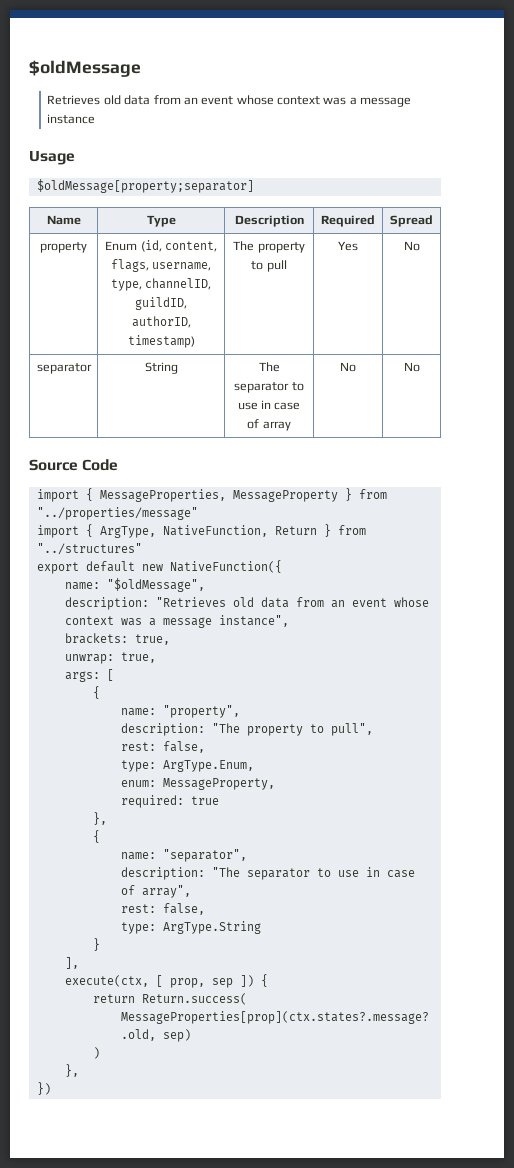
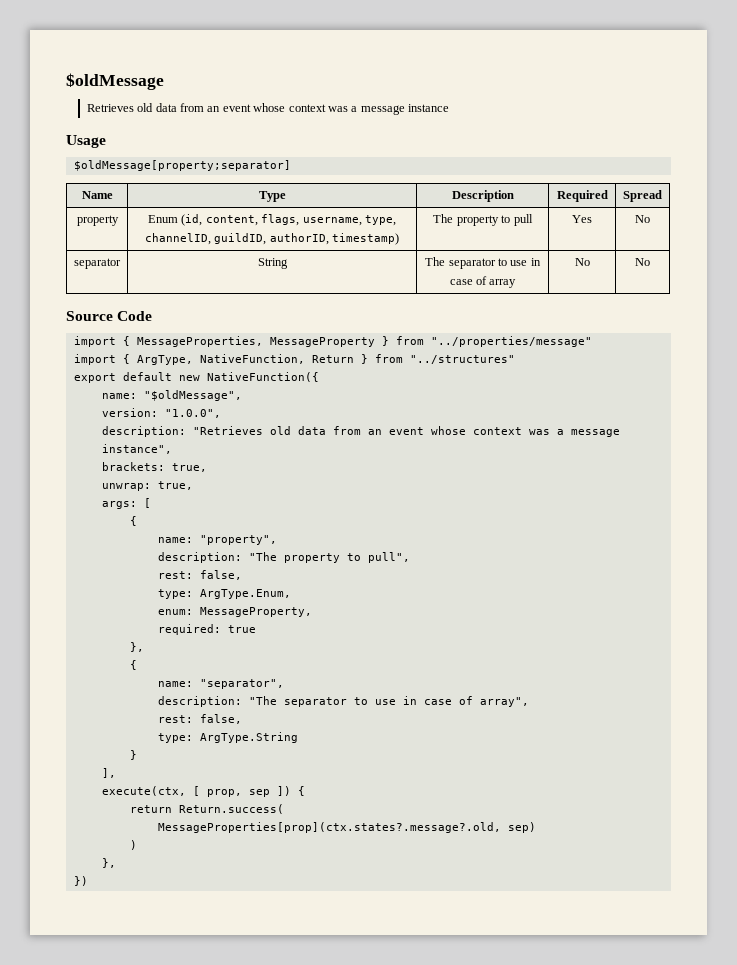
+ version: "1.0.0",

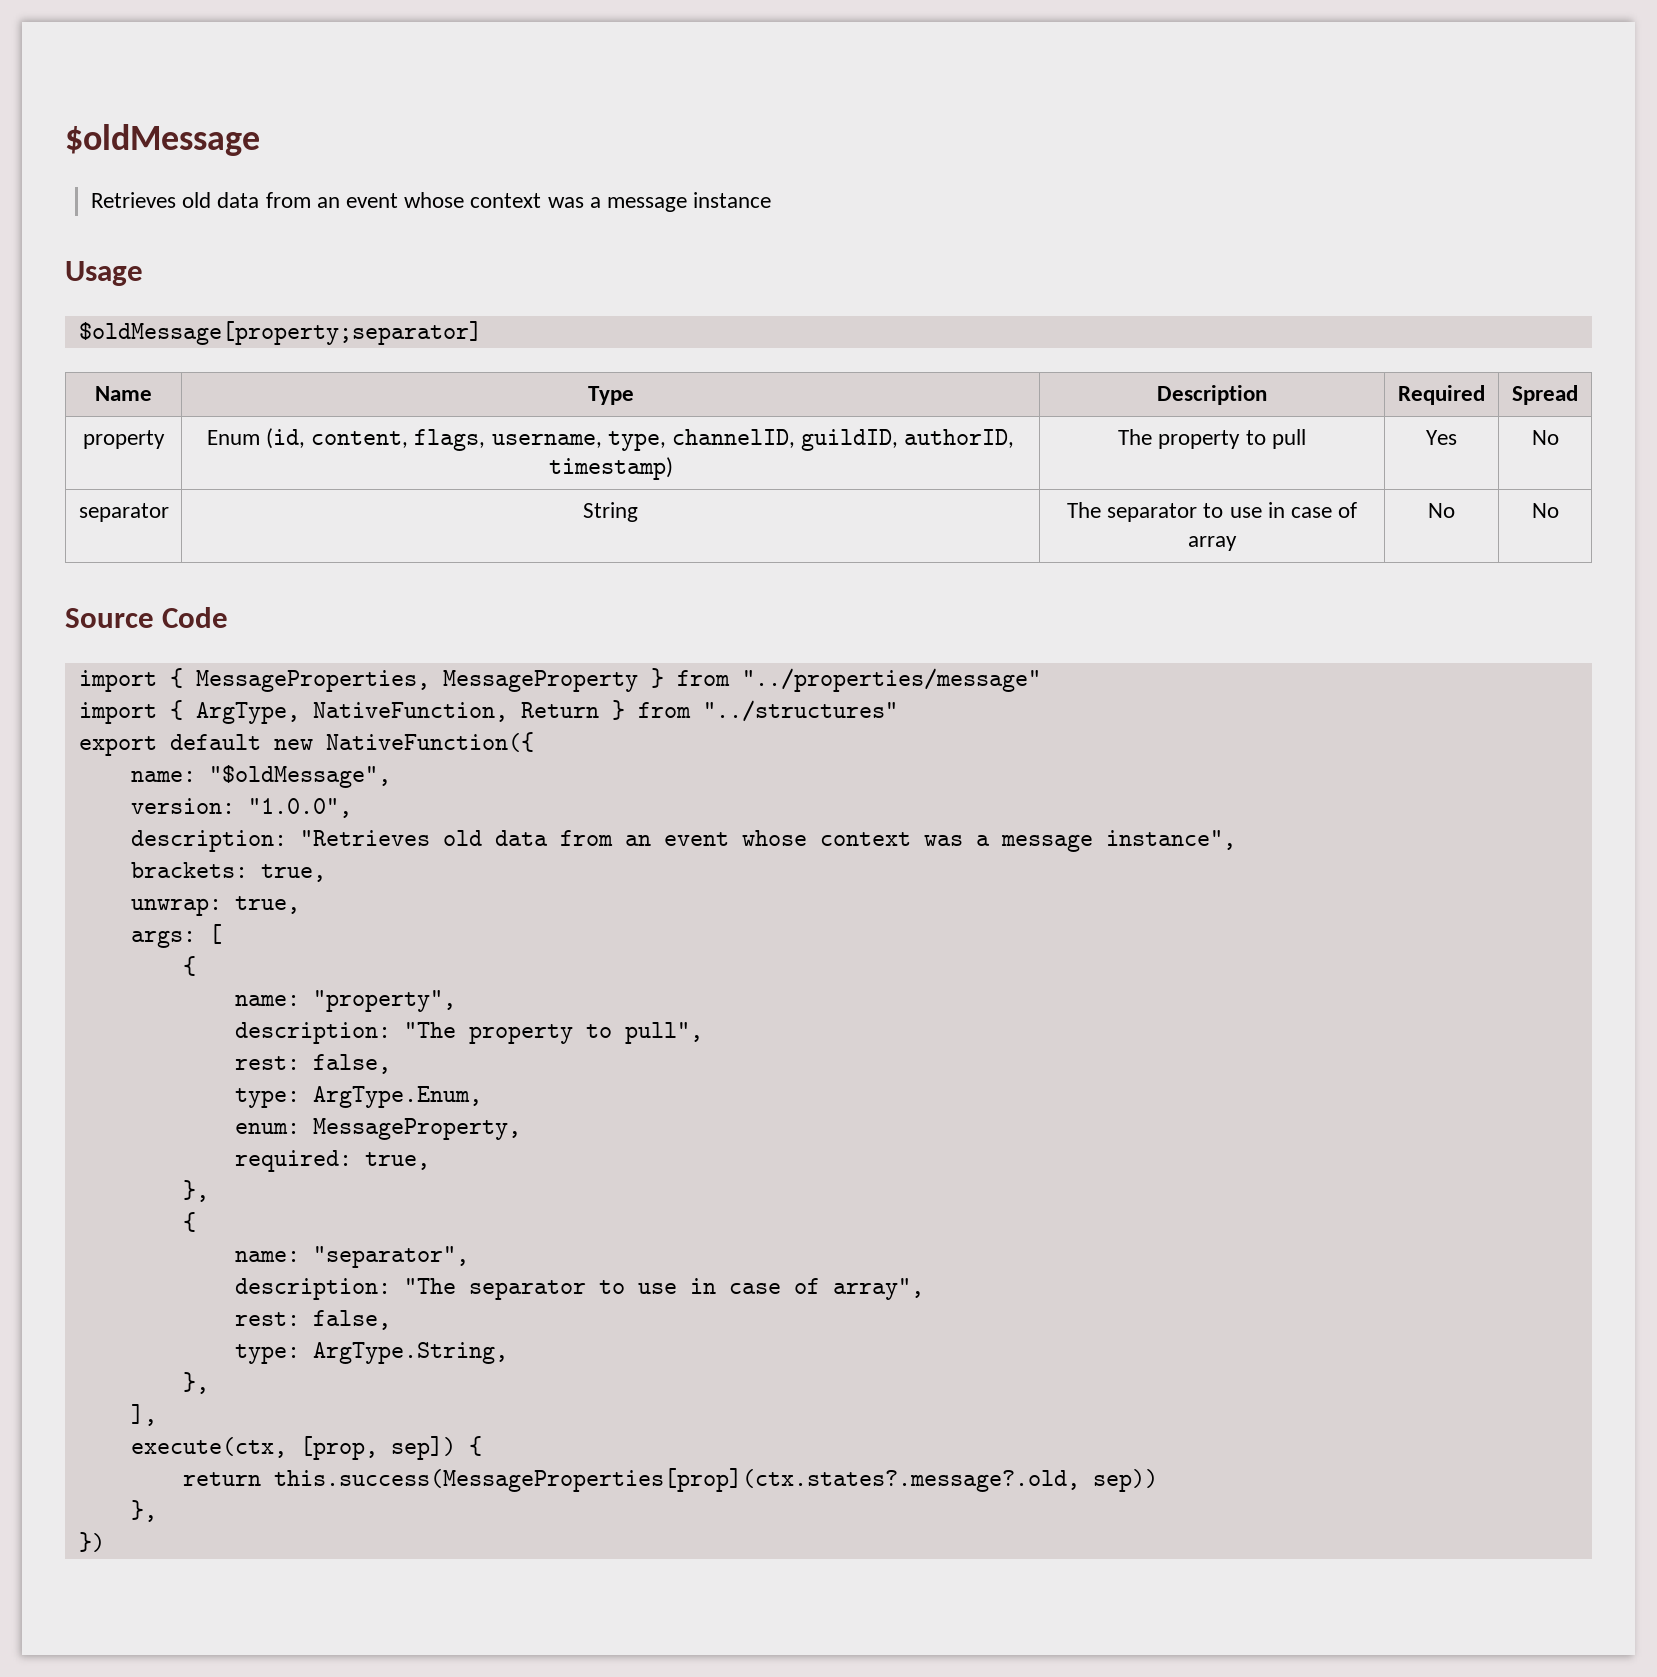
- required: true
+ required: true,
- type: ArgType.String
- }
+ type: ArgType.String,
+ },
- execute(ctx, [ prop, sep ]) {
- return Return.success(
- MessageProperties[prop](ctx.states?.message?.old, sep)
- )
+ execute(ctx, [prop, sep]) {
+ return this.success(MessageProperties[prop](ctx.states?.message?.old, sep))

